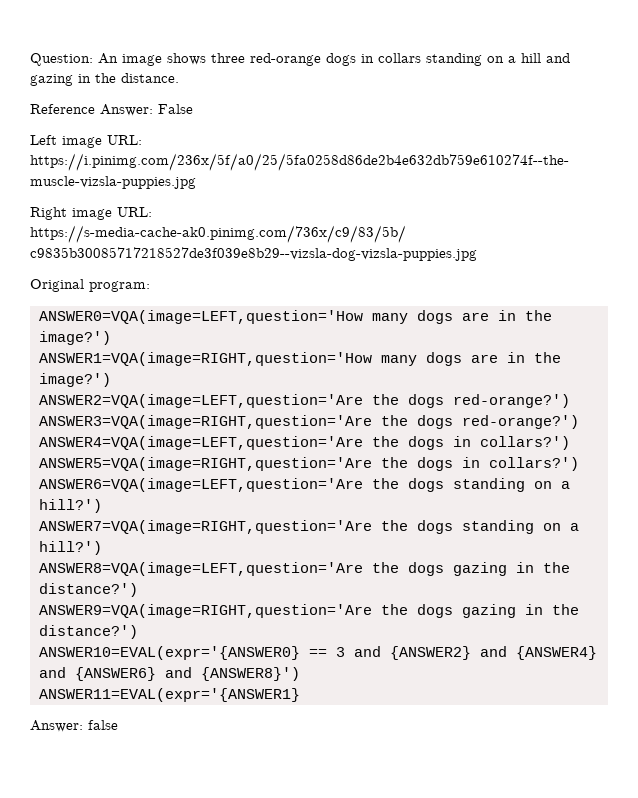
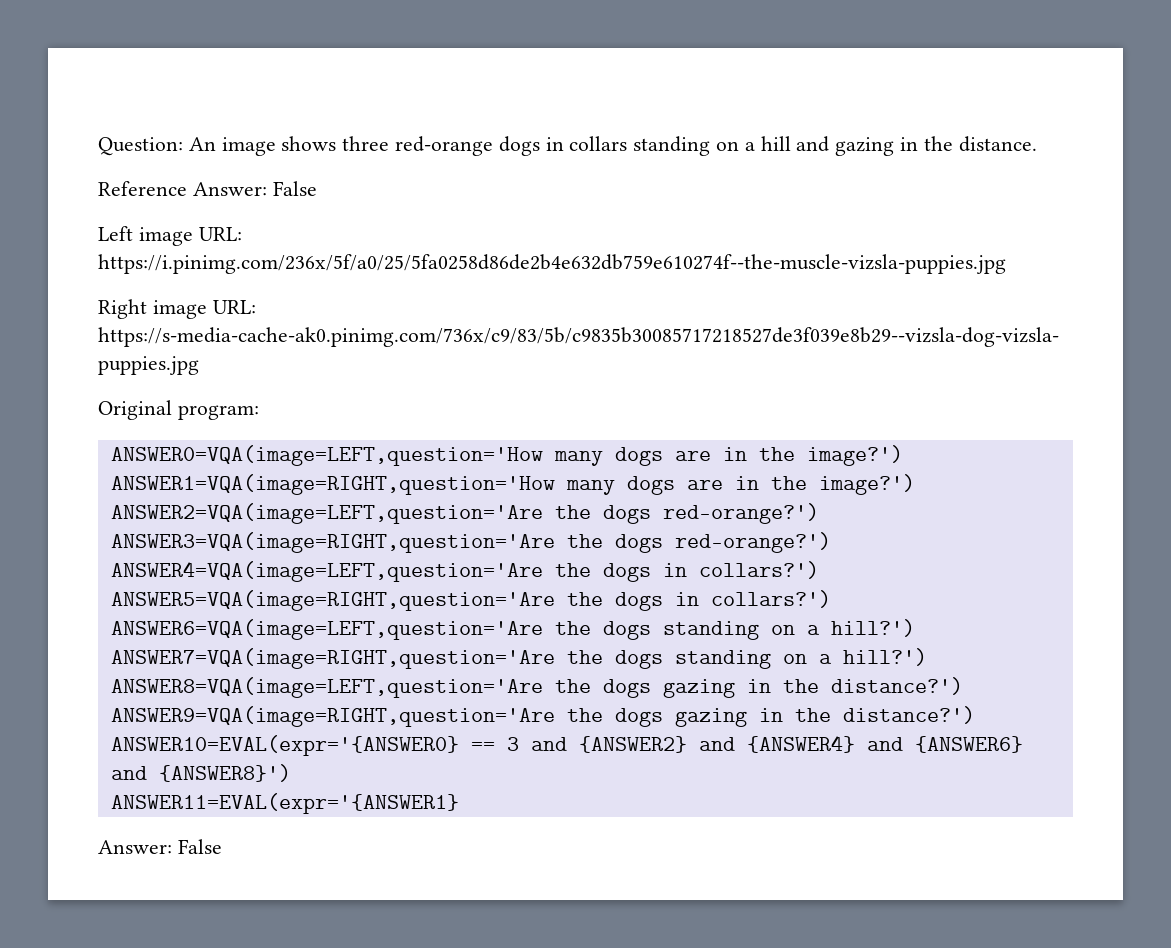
  ANSWER11=EVAL(expr='{ANSWER1}
- Answer: false
+ Answer: False

